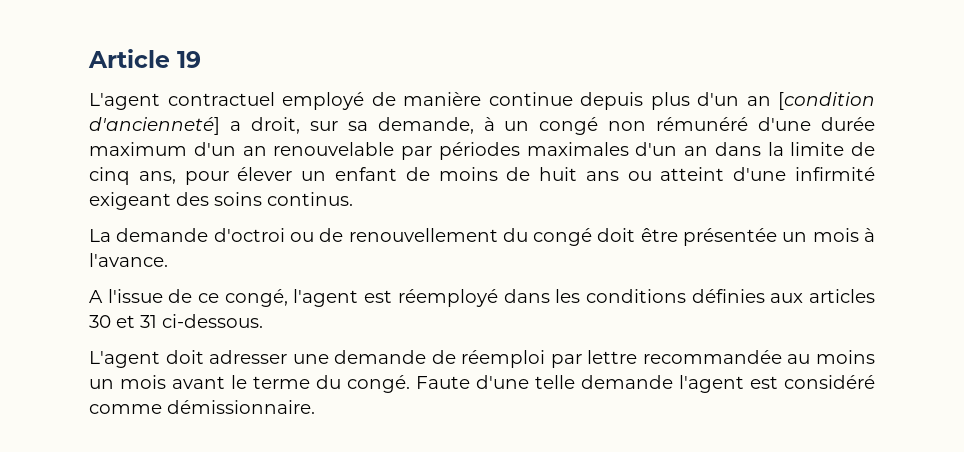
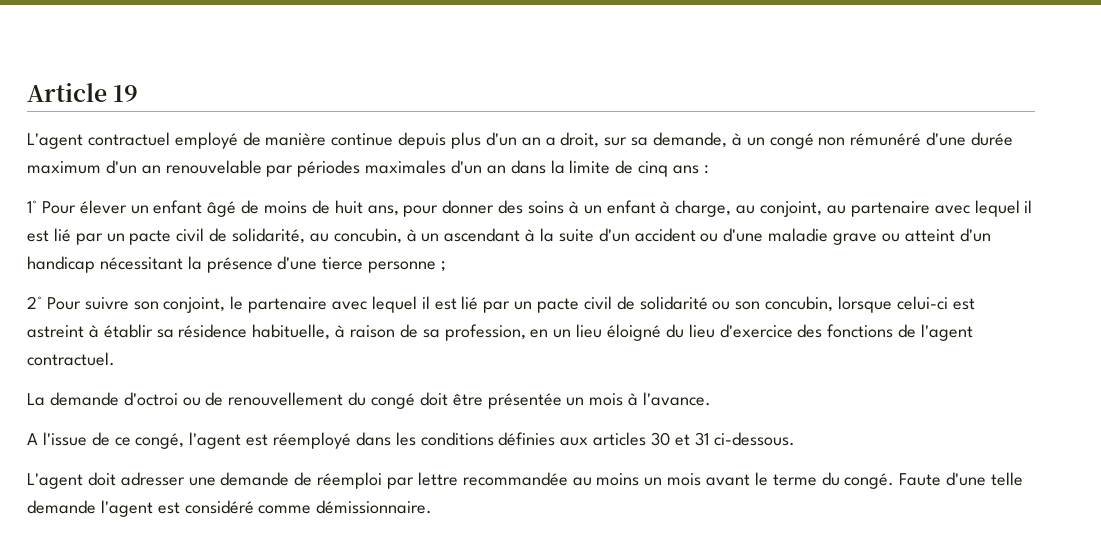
- L'agent contractuel employé de manière continue depuis plus d'un an [condition d'ancienneté] a droit, sur sa demande, à un congé non rémunéré d'une durée maximum d'un an renouvelable par périodes maximales d'un an dans la limite de cinq ans, pour élever un enfant de moins de huit ans ou atteint d'une infirmité exigeant des soins continus.
+ L'agent contractuel employé de manière continue depuis plus d'un an a droit, sur sa demande, à un congé non rémunéré d'une durée maximum d'un an renouvelable par périodes maximales d'un an dans la limite de cinq ans :
+ 1° Pour élever un enfant âgé de moins de huit ans, pour donner des soins à un enfant à charge, au conjoint, au partenaire avec lequel il est lié par un pacte civil de solidarité, au concubin, à un ascendant à la suite d'un accident ou d'une maladie grave ou atteint d'un handicap nécessitant la présence d'une tierce personne ;
+ 2° Pour suivre son conjoint, le partenaire avec lequel il est lié par un pacte civil de solidarité ou son concubin, lorsque celui-ci est astreint à établir sa résidence habituelle, à raison de sa profession, en un lieu éloigné du lieu d'exercice des fonctions de l'agent contractuel.

